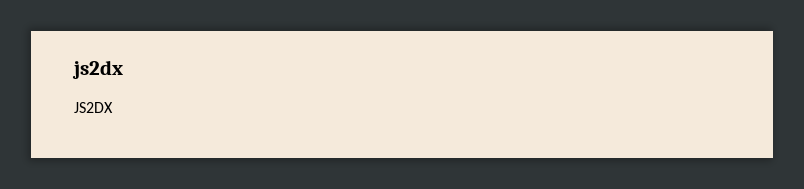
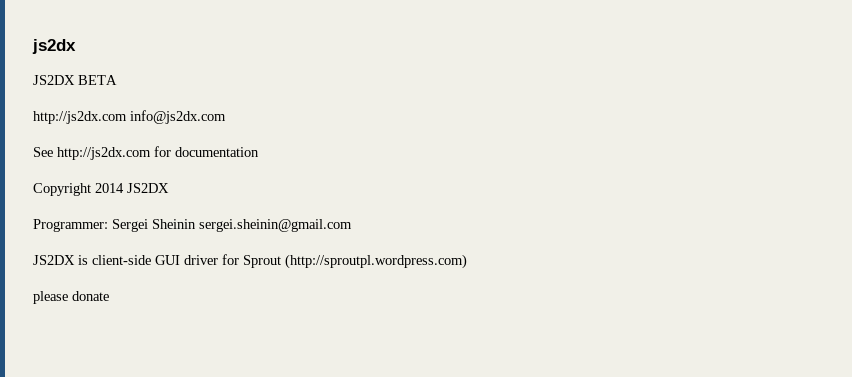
- JS2DX
+ JS2DX BETA
+ http://js2dx.com info@js2dx.com
+ See http://js2dx.com for documentation
+ Copyright 2014 JS2DX
+ Programmer: Sergei Sheinin sergei.sheinin@gmail.com
+ JS2DX is client-side GUI driver for Sprout (http://sproutpl.wordpress.com)
+ please donate

